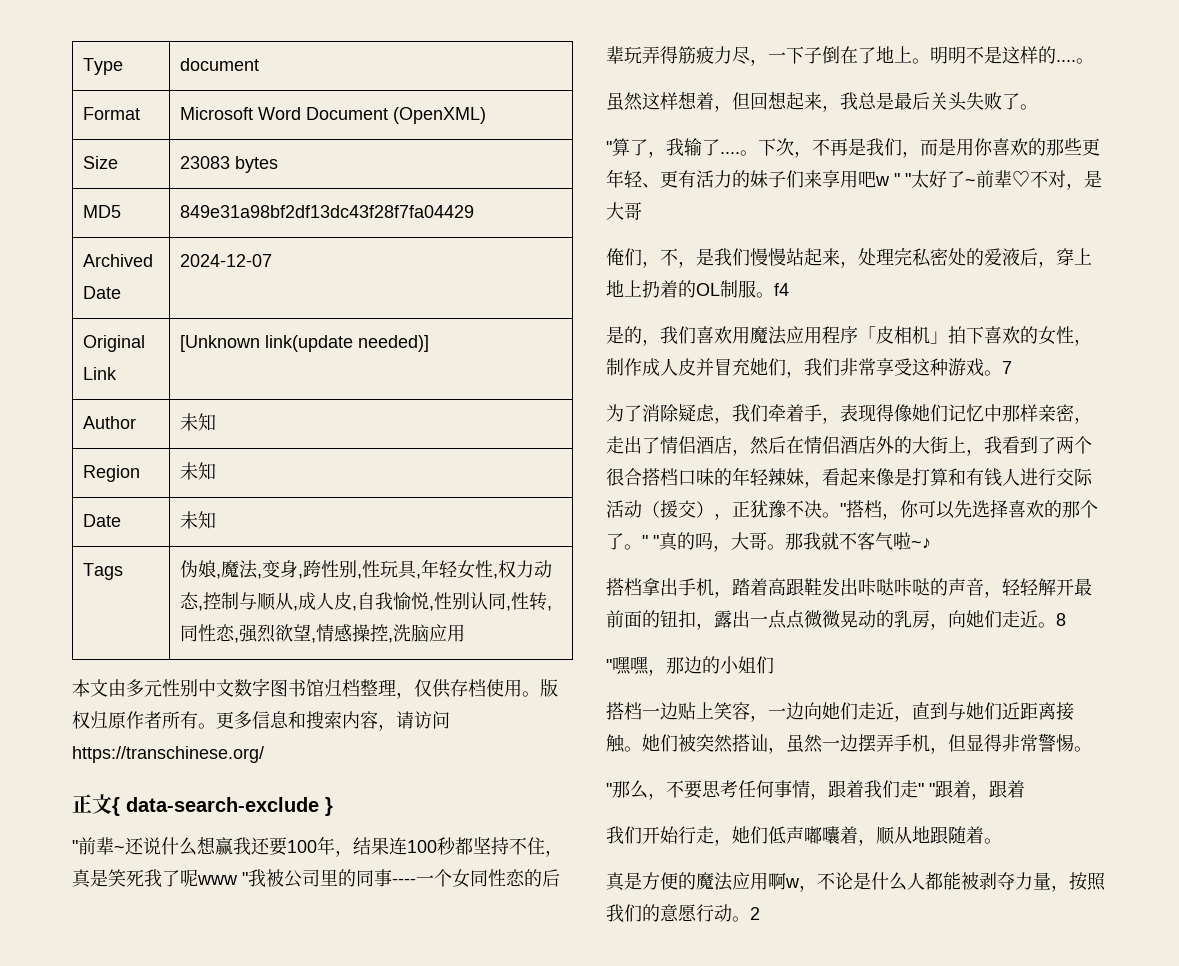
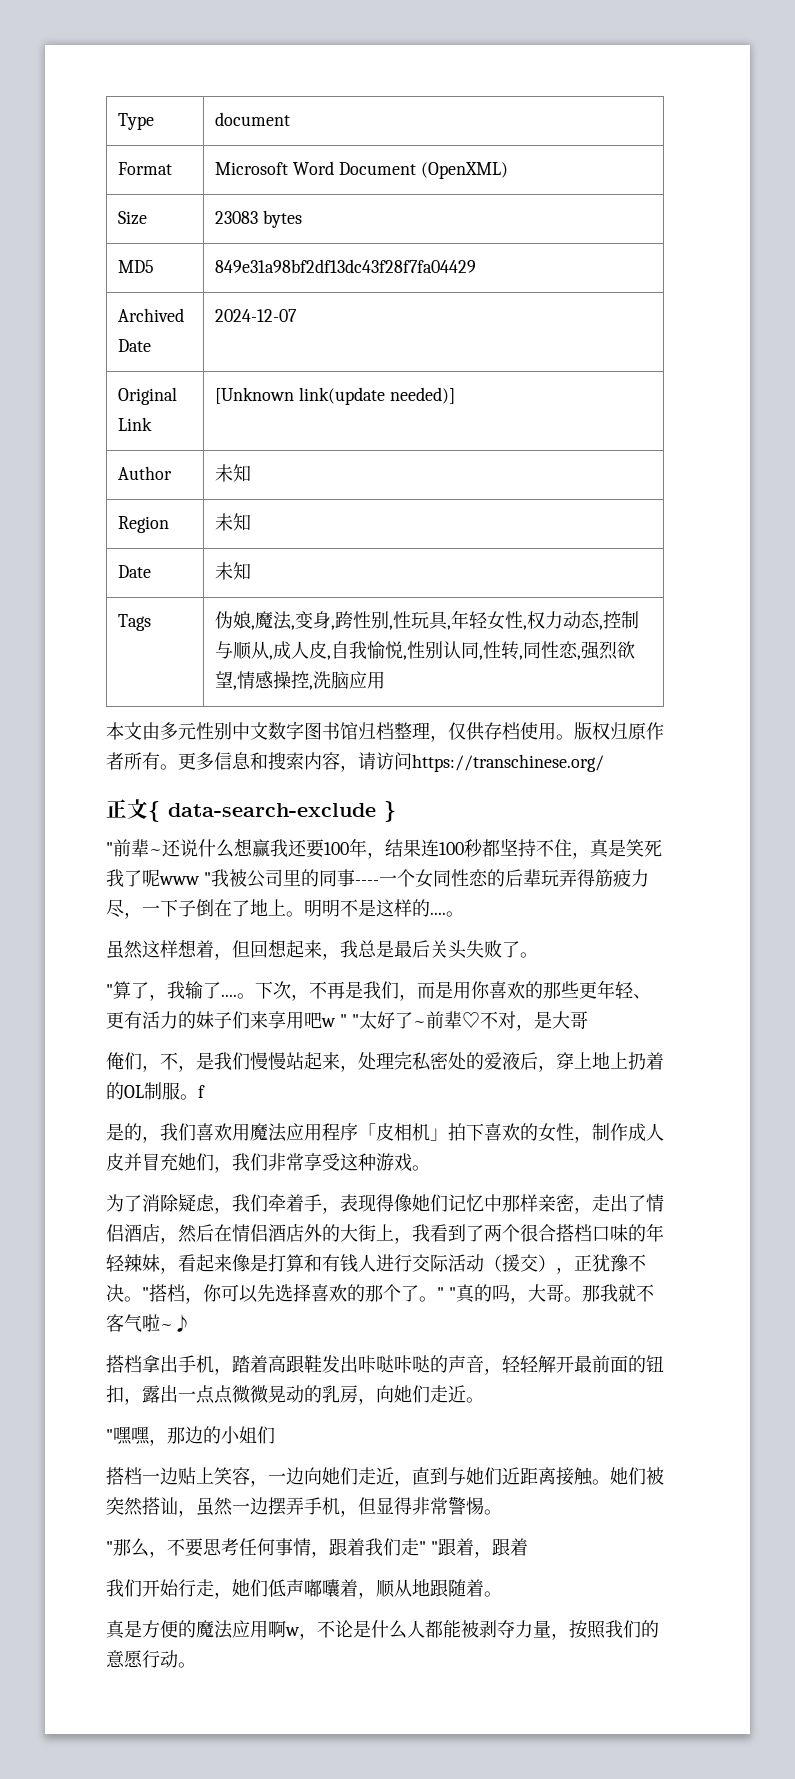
- 俺们，不，是我们慢慢站起来，处理完私密处的爱液后，穿上地上扔着的OL制服。f4
+ 俺们，不，是我们慢慢站起来，处理完私密处的爱液后，穿上地上扔着的OL制服。f
- 7
- 8
- 2

